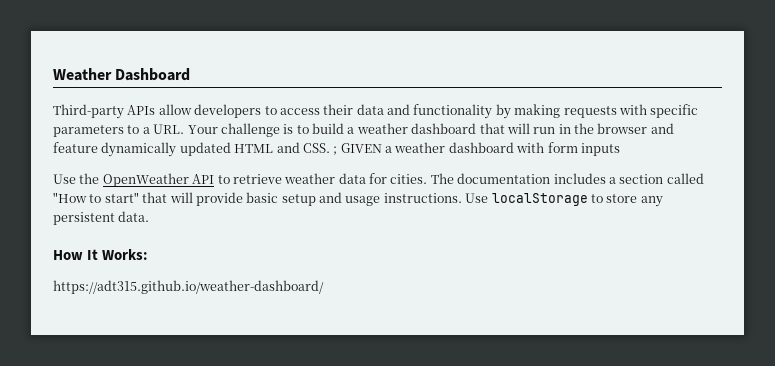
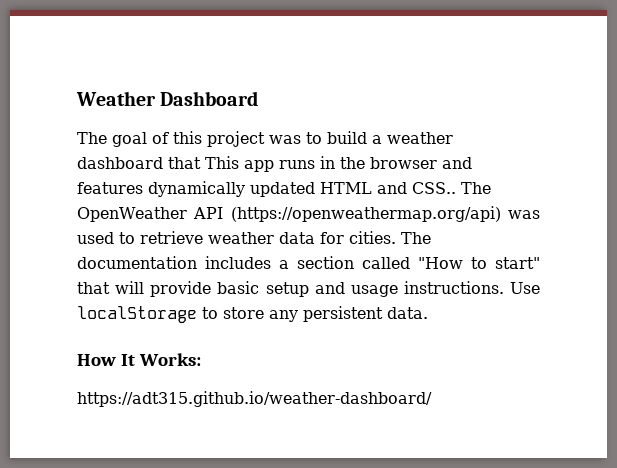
- Third-party APIs allow developers to access their data and functionality by making requests with specific parameters to a URL. Your challenge is to build a weather dashboard that will run in the browser and feature dynamically updated HTML and CSS. ; GIVEN a weather dashboard with form inputs
- Use the OpenWeather API to retrieve weather data for cities.
+ The goal of this project was to build a weather dashboard that This app runs in the browser and features dynamically updated HTML and CSS.. The OpenWeather API (https://openweathermap.org/api) was used to retrieve weather data for cities.

